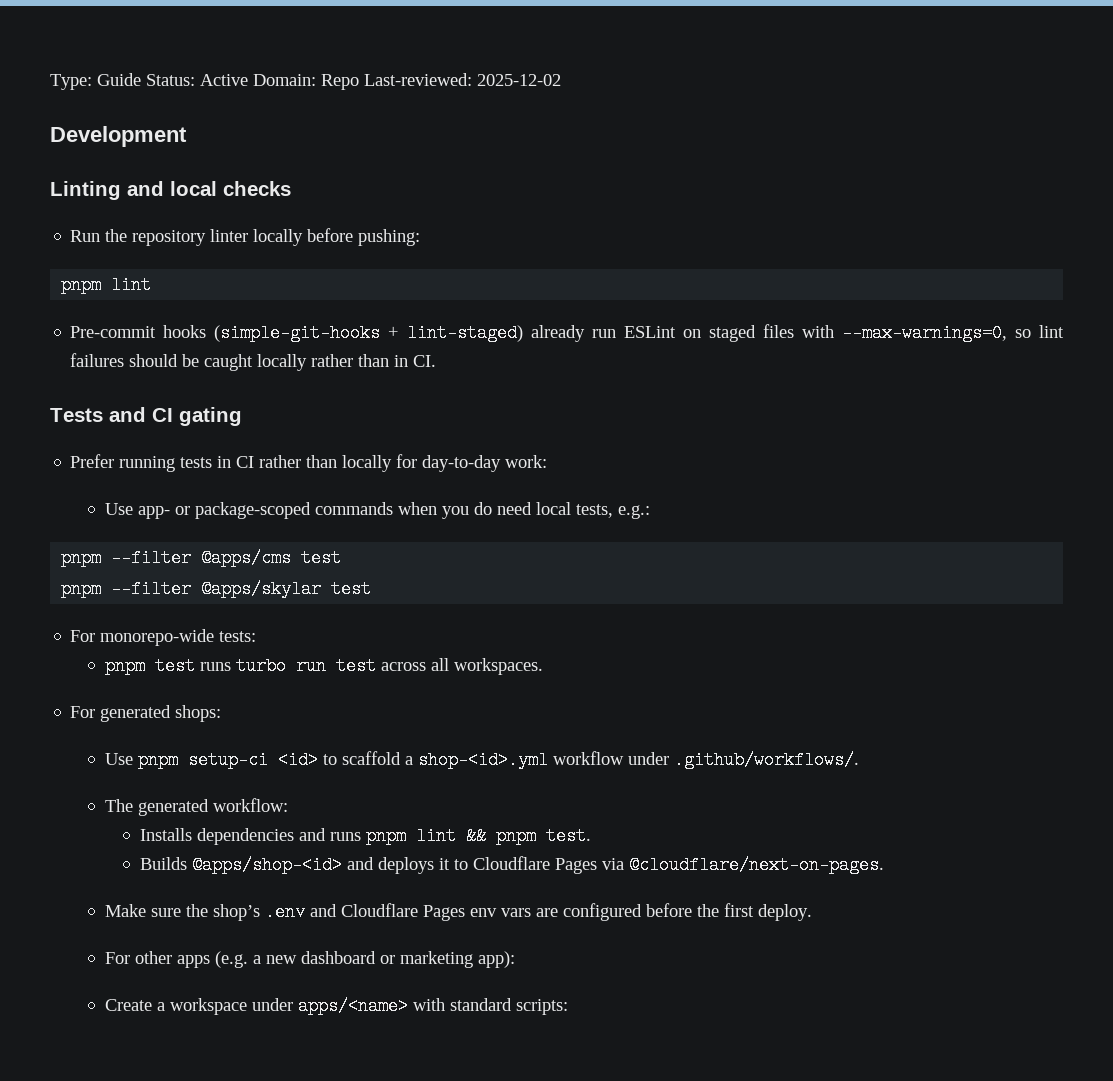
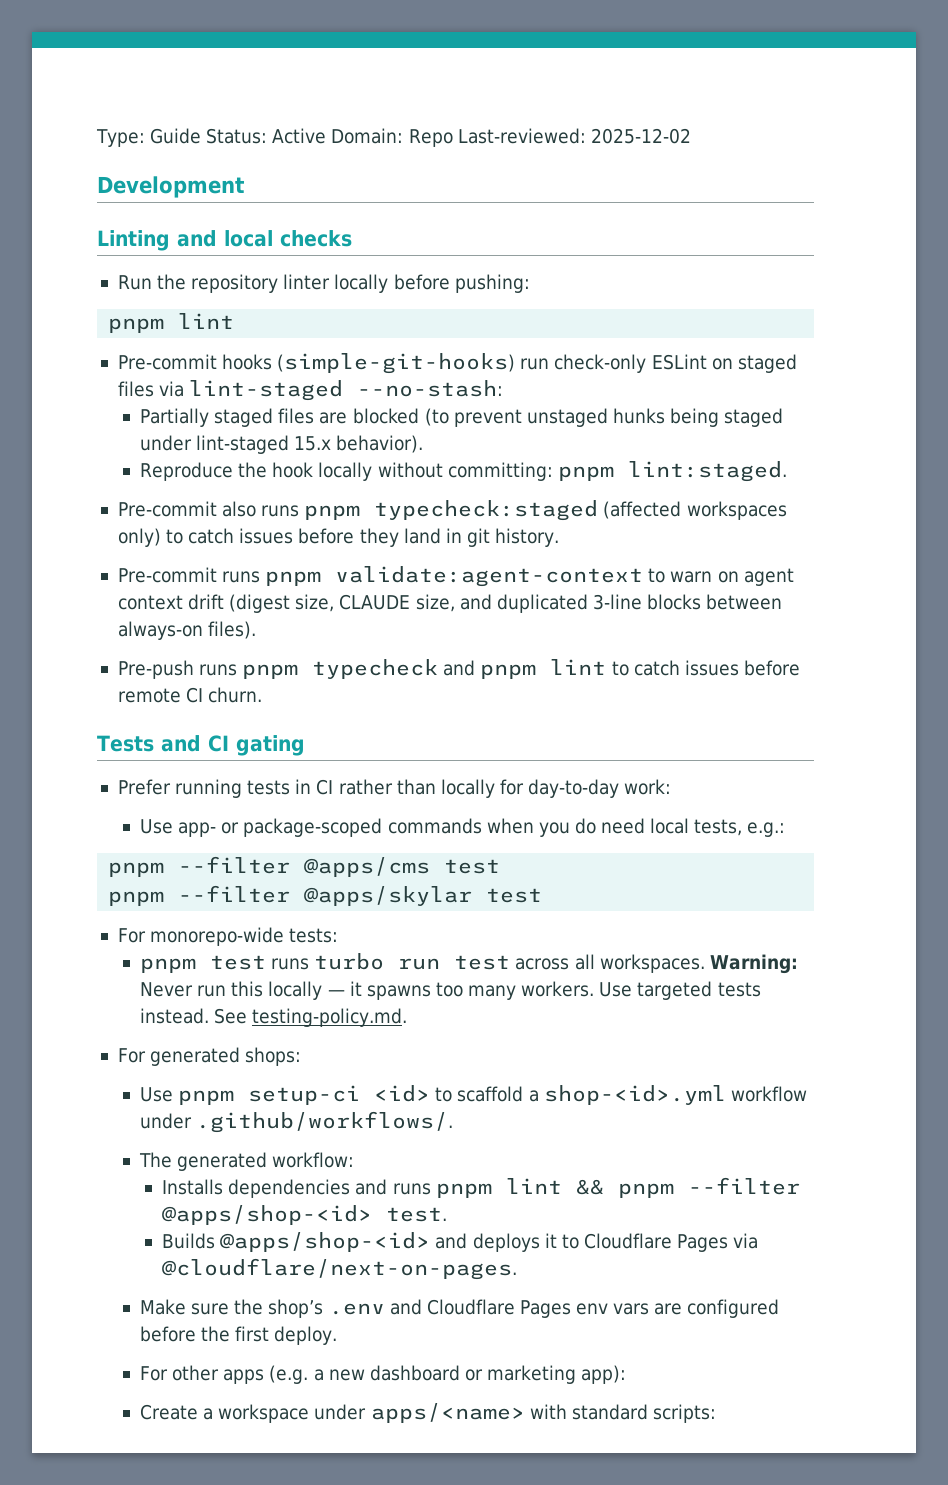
- Pre-commit hooks (simple-git-hooks + lint-staged) already run ESLint on staged files with --max-warnings=0, so lint failures should be caught locally rather than in CI.
+ Pre-commit hooks (simple-git-hooks) run check-only ESLint on staged files via lint-staged --no-stash:
+ Partially staged files are blocked (to prevent unstaged hunks being staged under lint-staged 15.x behavior).
+ Reproduce the hook locally without committing: pnpm lint:staged.
+ Pre-commit also runs pnpm typecheck:staged (affected workspaces only) to catch issues before they land in git history.
+ Pre-commit runs pnpm validate:agent-context to warn on agent context drift (digest size, CLAUDE size, and duplicated 3-line blocks between always-on files).
+ Pre-push runs pnpm typecheck and pnpm lint to catch issues before remote CI churn.
+ Warning: Never run this locally — it spawns too many workers. Use targeted tests instead. See testing-policy.md.
- Installs dependencies and runs pnpm lint && pnpm test.
+ Installs dependencies and runs pnpm lint && pnpm --filter @apps/shop-<id> test.

